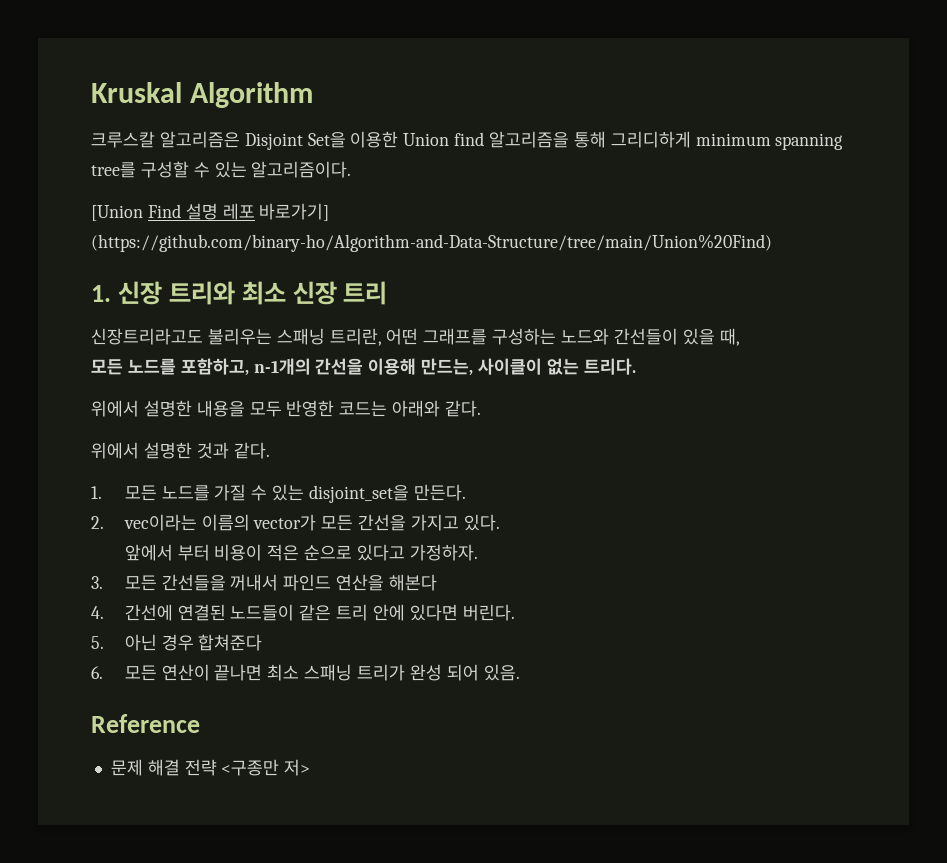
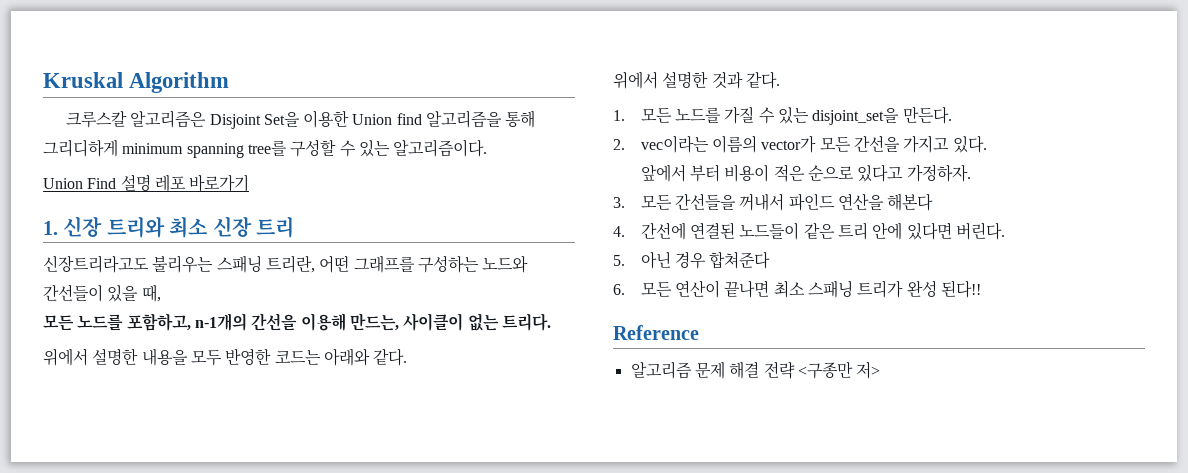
- [Union Find 설명 레포 바로가기] (https://github.com/binary-ho/Algorithm-and-Data-Structure/tree/main/Union%20Find)
+ Union Find 설명 레포 바로가기
- 6. 모든 연산이 끝나면 최소 스패닝 트리가 완성 되어 있음.
+ 6. 모든 연산이 끝나면 최소 스패닝 트리가 완성 된다!!
- 문제 해결 전략 <구종만 저>
+ 알고리즘 문제 해결 전략 <구종만 저>

